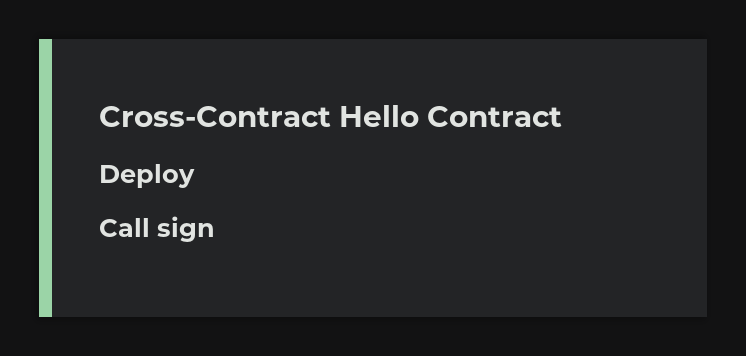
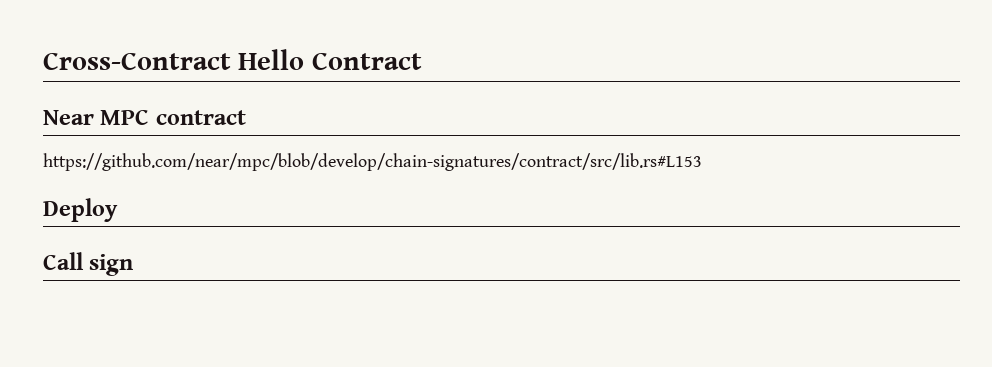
+ Near MPC contract
+ https://github.com/near/mpc/blob/develop/chain-signatures/contract/src/lib.rs#L153

